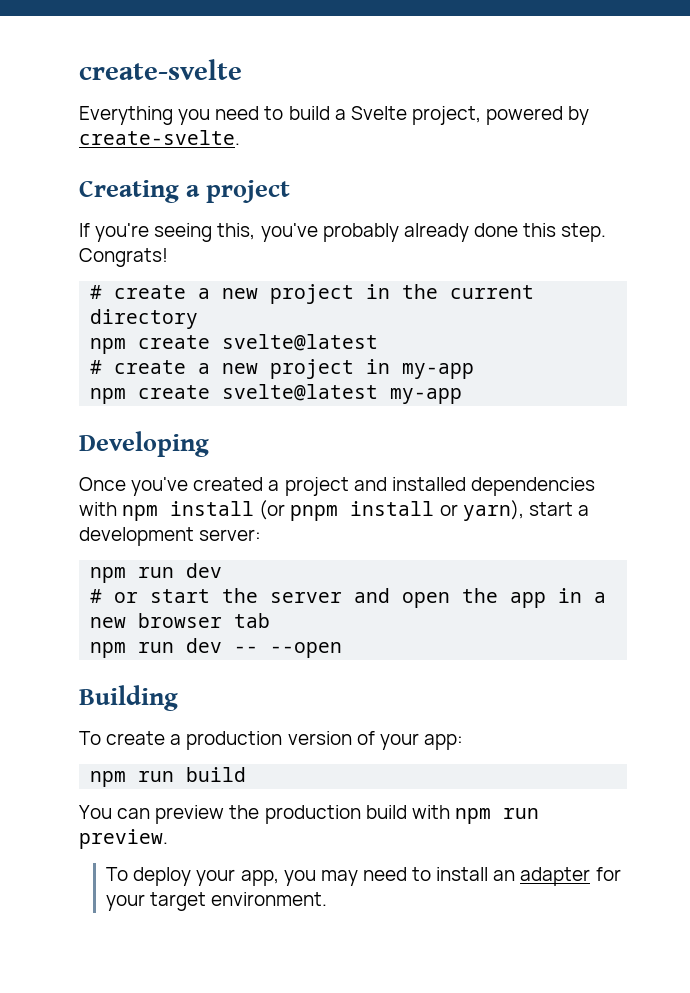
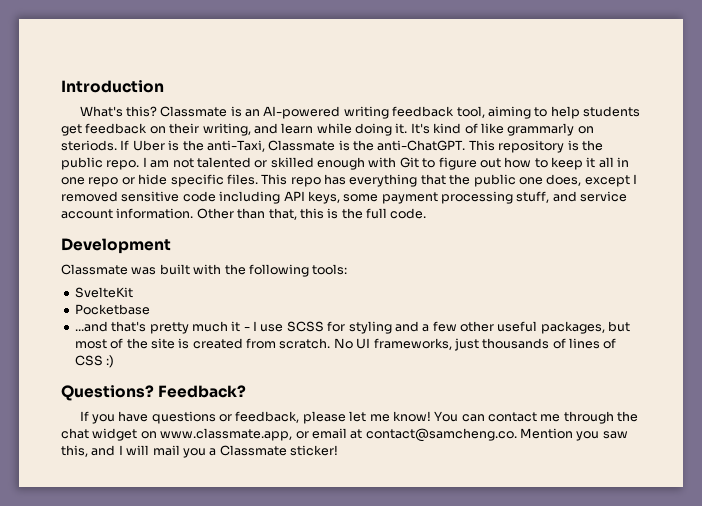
- create-svelte
- Everything you need to build a Svelte project, powered by create-svelte.
- Creating a project
- If you're seeing this, you've probably already done this step. Congrats!
- # create a new project in the current directory
- npm create svelte@latest
- # create a new project in my-app
- npm create svelte@latest my-app
- Developing
- Once you've created a project and installed dependencies with npm install (or pnpm install or yarn), start a development server:
- npm run dev
- # or start the server and open the app in a new browser tab
- npm run dev -- --open
- Building
- To create a production version of your app:
- npm run build
- You can preview the production build with npm run preview.
- To deploy your app, you may need to install an adapter for your target environment.
+ Introduction
+ What's this? Classmate is an AI-powered writing feedback tool, aiming to help students get feedback on their writing, and learn while doing it. It's kind of like grammarly on steriods. If Uber is the anti-Taxi, Classmate is the anti-ChatGPT. This repository is the public repo. I am not talented or skilled enough with Git to figure out how to keep it all in one repo or hide specific files. This repo has everything that the public one does, except I removed sensitive code including API keys, some payment processing stuff, and service account information. Other than that, this is the full code.
+ Development
+ Classmate was built with the following tools:
+ SvelteKit
+ Pocketbase
+ ...and that's pretty much it - I use SCSS for styling and a few other useful packages, but most of the site is created from scratch. No UI frameworks, just thousands of lines of CSS :)
+ Questions? Feedback?
+ If you have questions or feedback, please let me know! You can contact me through the chat widget on www.classmate.app, or email at contact@samcheng.co. Mention you saw this, and I will mail you a Classmate sticker!

